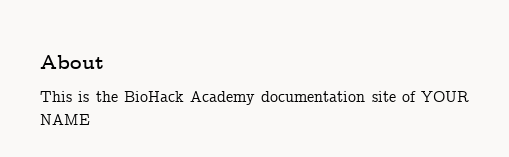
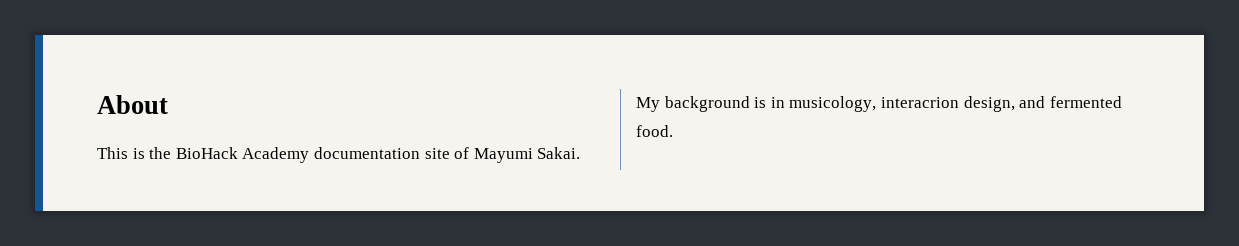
- This is the BioHack Academy documentation site of YOUR NAME
+ This is the BioHack Academy documentation site of Mayumi Sakai. My background is in musicology, interacrion design, and fermented food.

